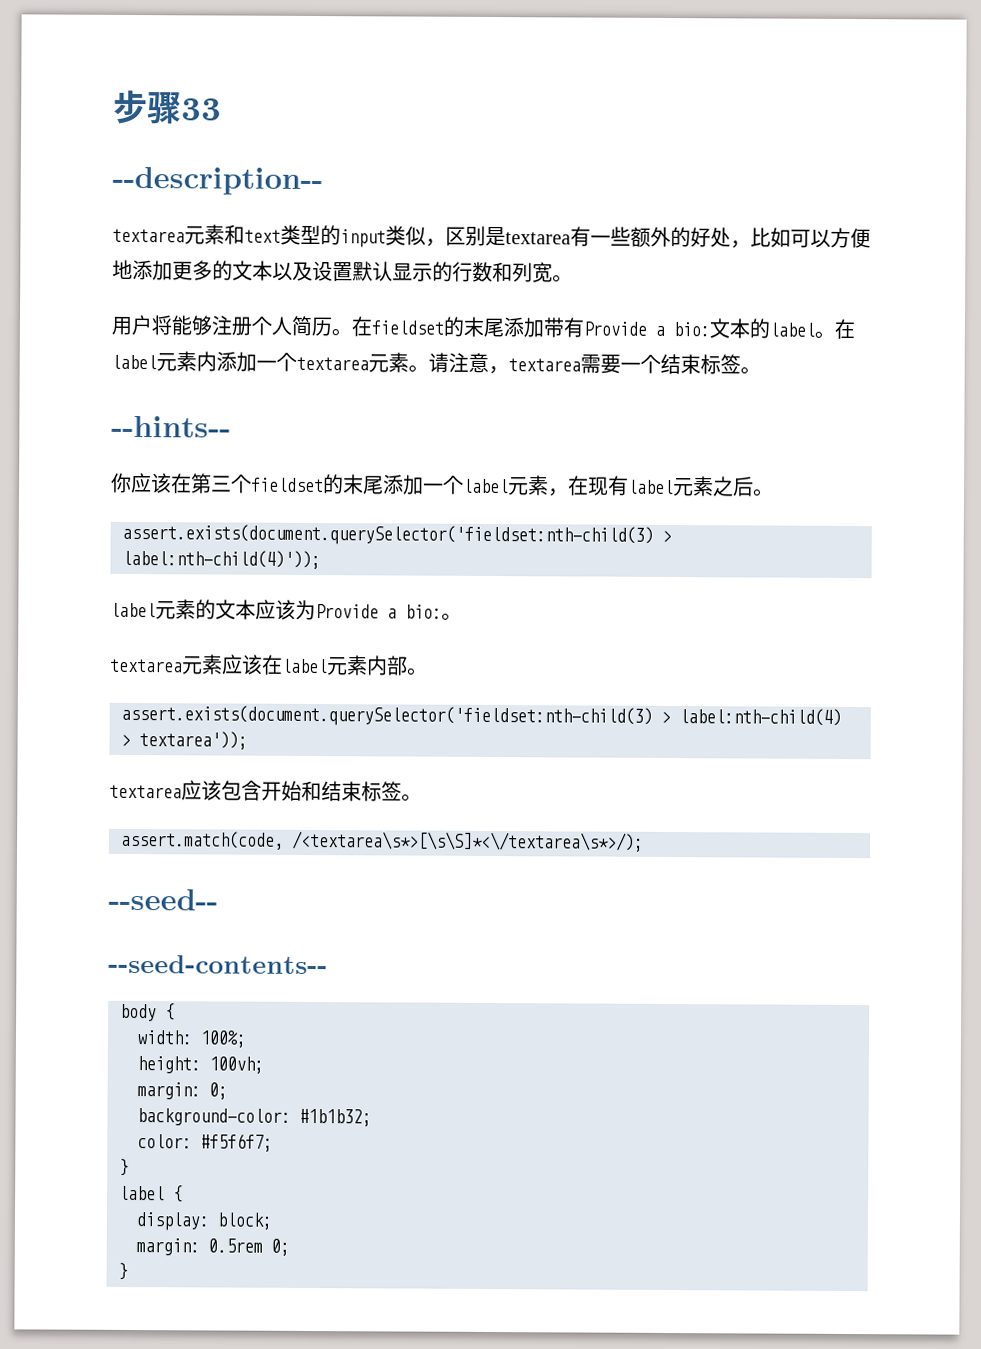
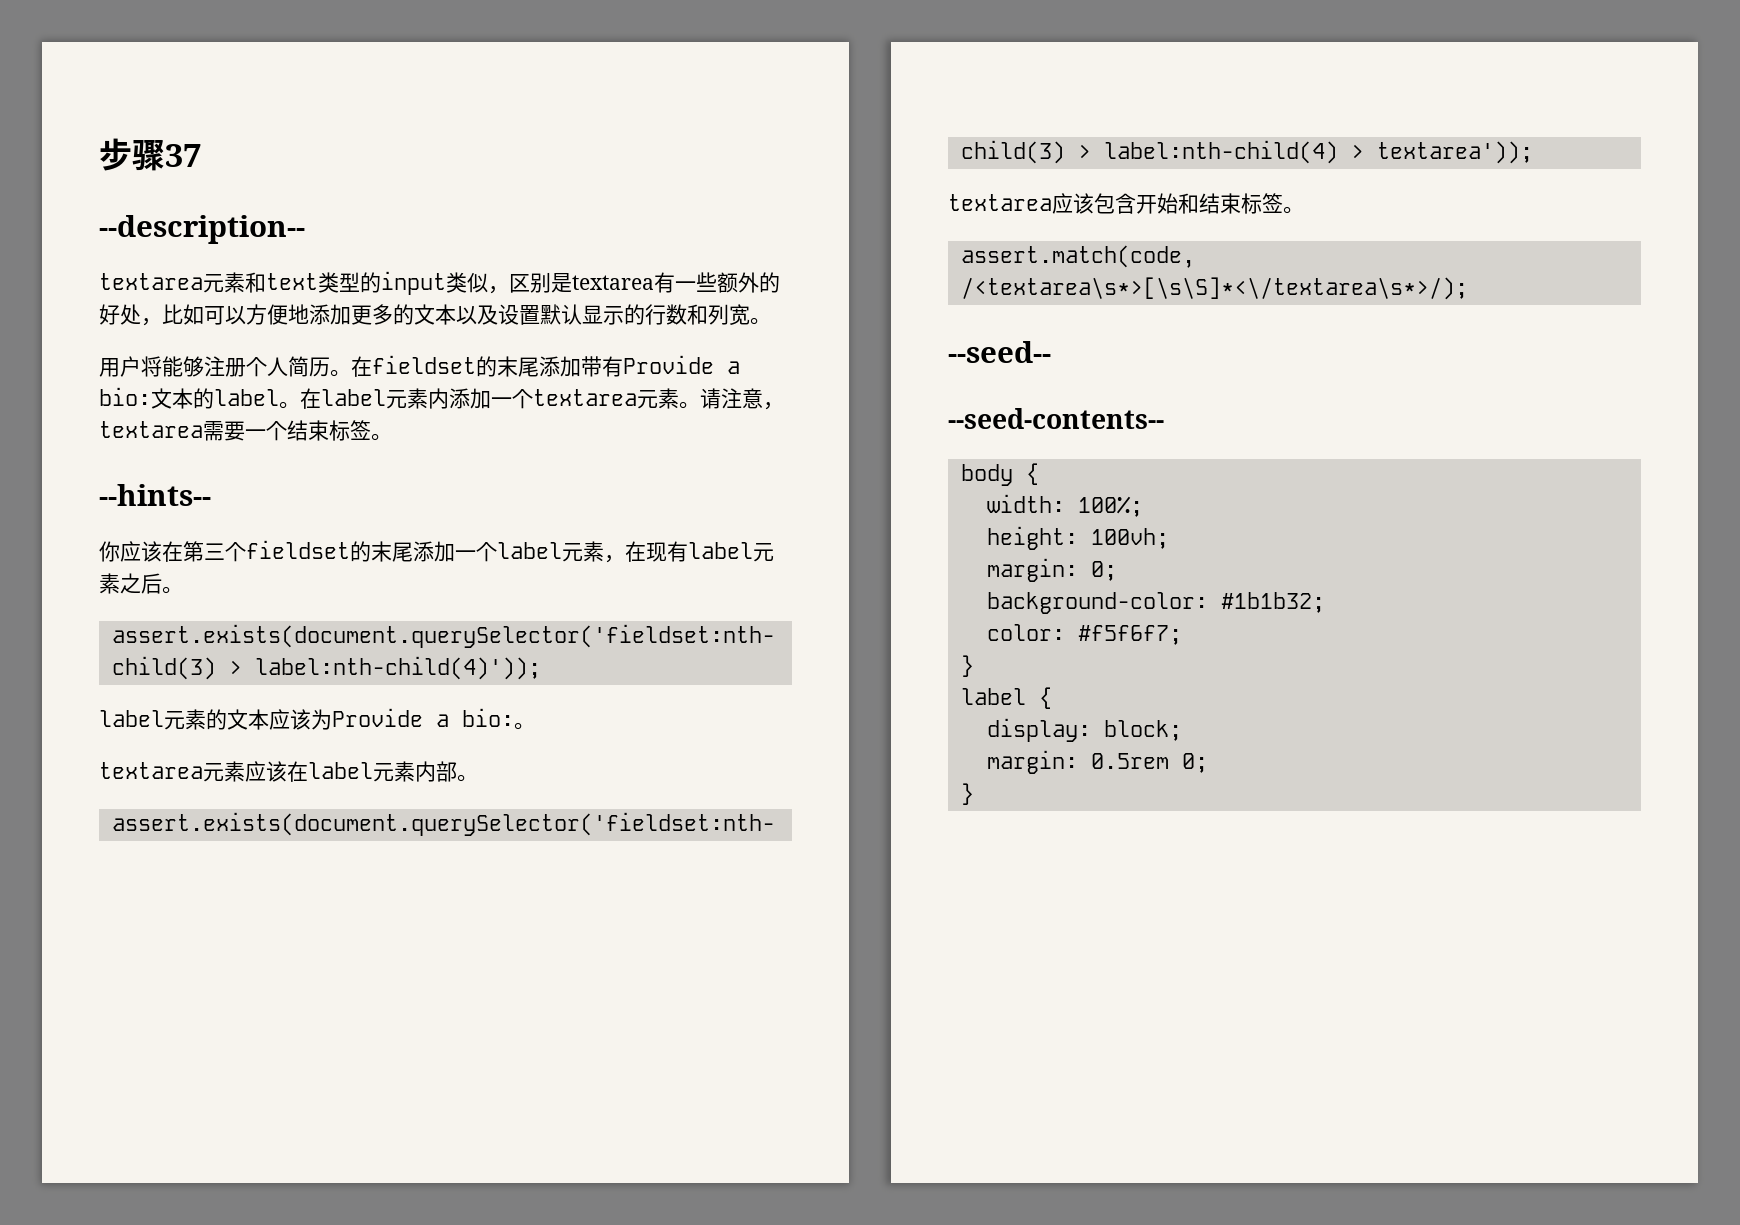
- 步骤33
+ 步骤37

